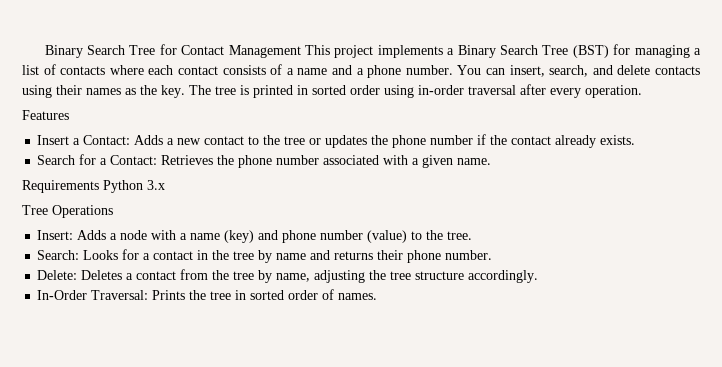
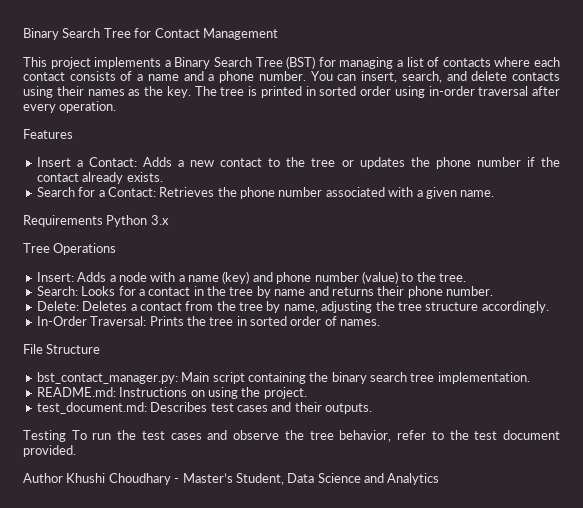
- Binary Search Tree for Contact Management This project implements a Binary Search Tree (BST) for managing a list of contacts where each contact consists of a name and a phone number.
+ Binary Search Tree for Contact Management
+ This project implements a Binary Search Tree (BST) for managing a list of contacts where each contact consists of a name and a phone number.
+ File Structure
+ bst_contact_manager.py: Main script containing the binary search tree implementation.
+ README.md: Instructions on using the project.
+ test_document.md: Describes test cases and their outputs.
+ Testing To run the test cases and observe the tree behavior, refer to the test document provided.
+ Author Khushi Choudhary - Master’s Student, Data Science and Analytics

